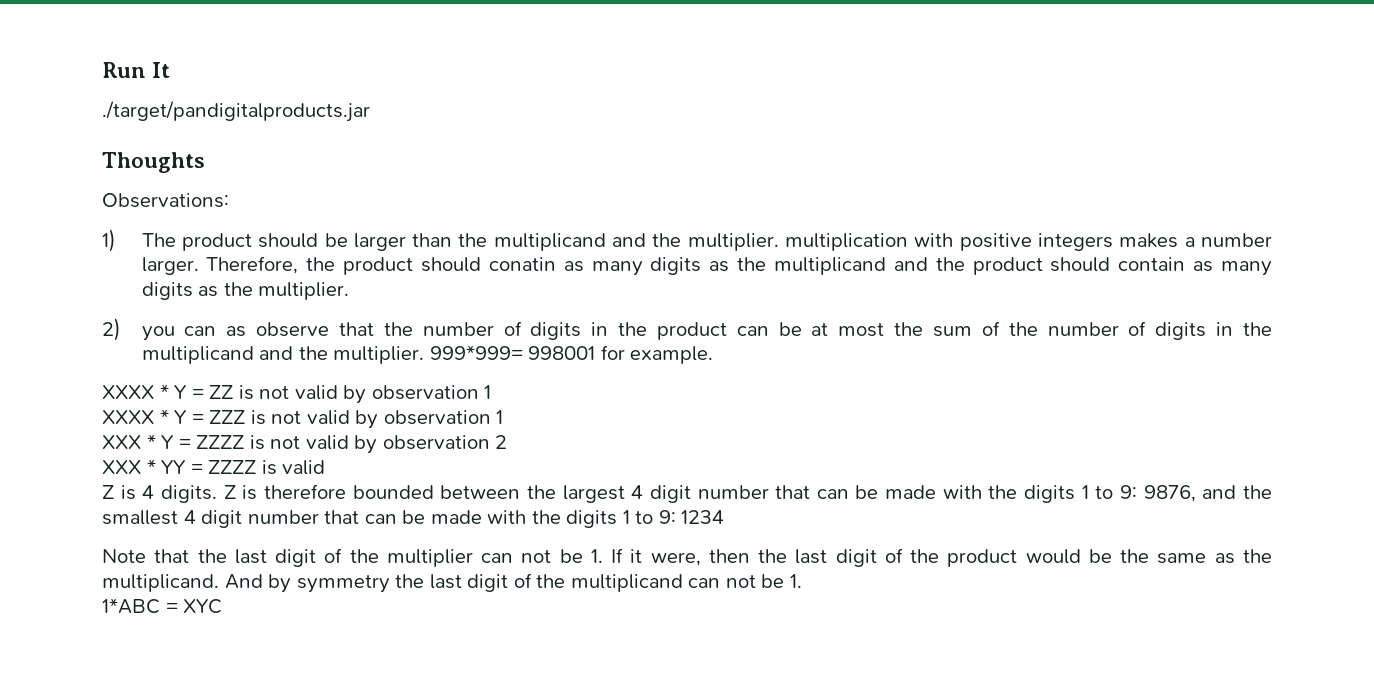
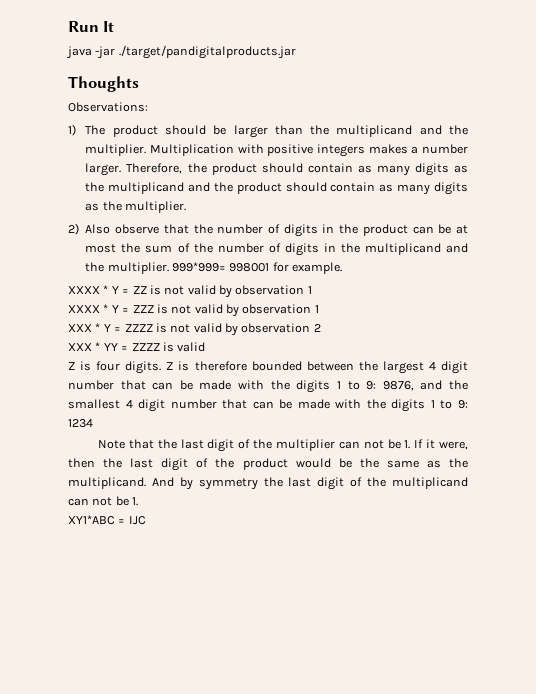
- ./target/pandigitalproducts.jar
+ java -jar ./target/pandigitalproducts.jar
- 1) The product should be larger than the multiplicand and the multiplier. multiplication with positive integers makes a number larger.
+ 1) The product should be larger than the multiplicand and the multiplier. Multiplication with positive integers makes a number larger.
- Therefore, the product should conatin as many digits as the multiplicand and the product should contain as many digits as the multiplier.
+ Therefore, the product should contain as many digits as the multiplicand and the product should contain as many digits as the multiplier.
- 2) you can as observe that the number of digits in the product can be at most the sum of the number of digits in the multiplicand and the multiplier.
+ 2) Also observe that the number of digits in the product can be at most the sum of the number of digits in the multiplicand and the multiplier.
- Z is 4 digits.
+ Z is four digits.
- 1*ABC = XYC
+ XY1*ABC = IJC

